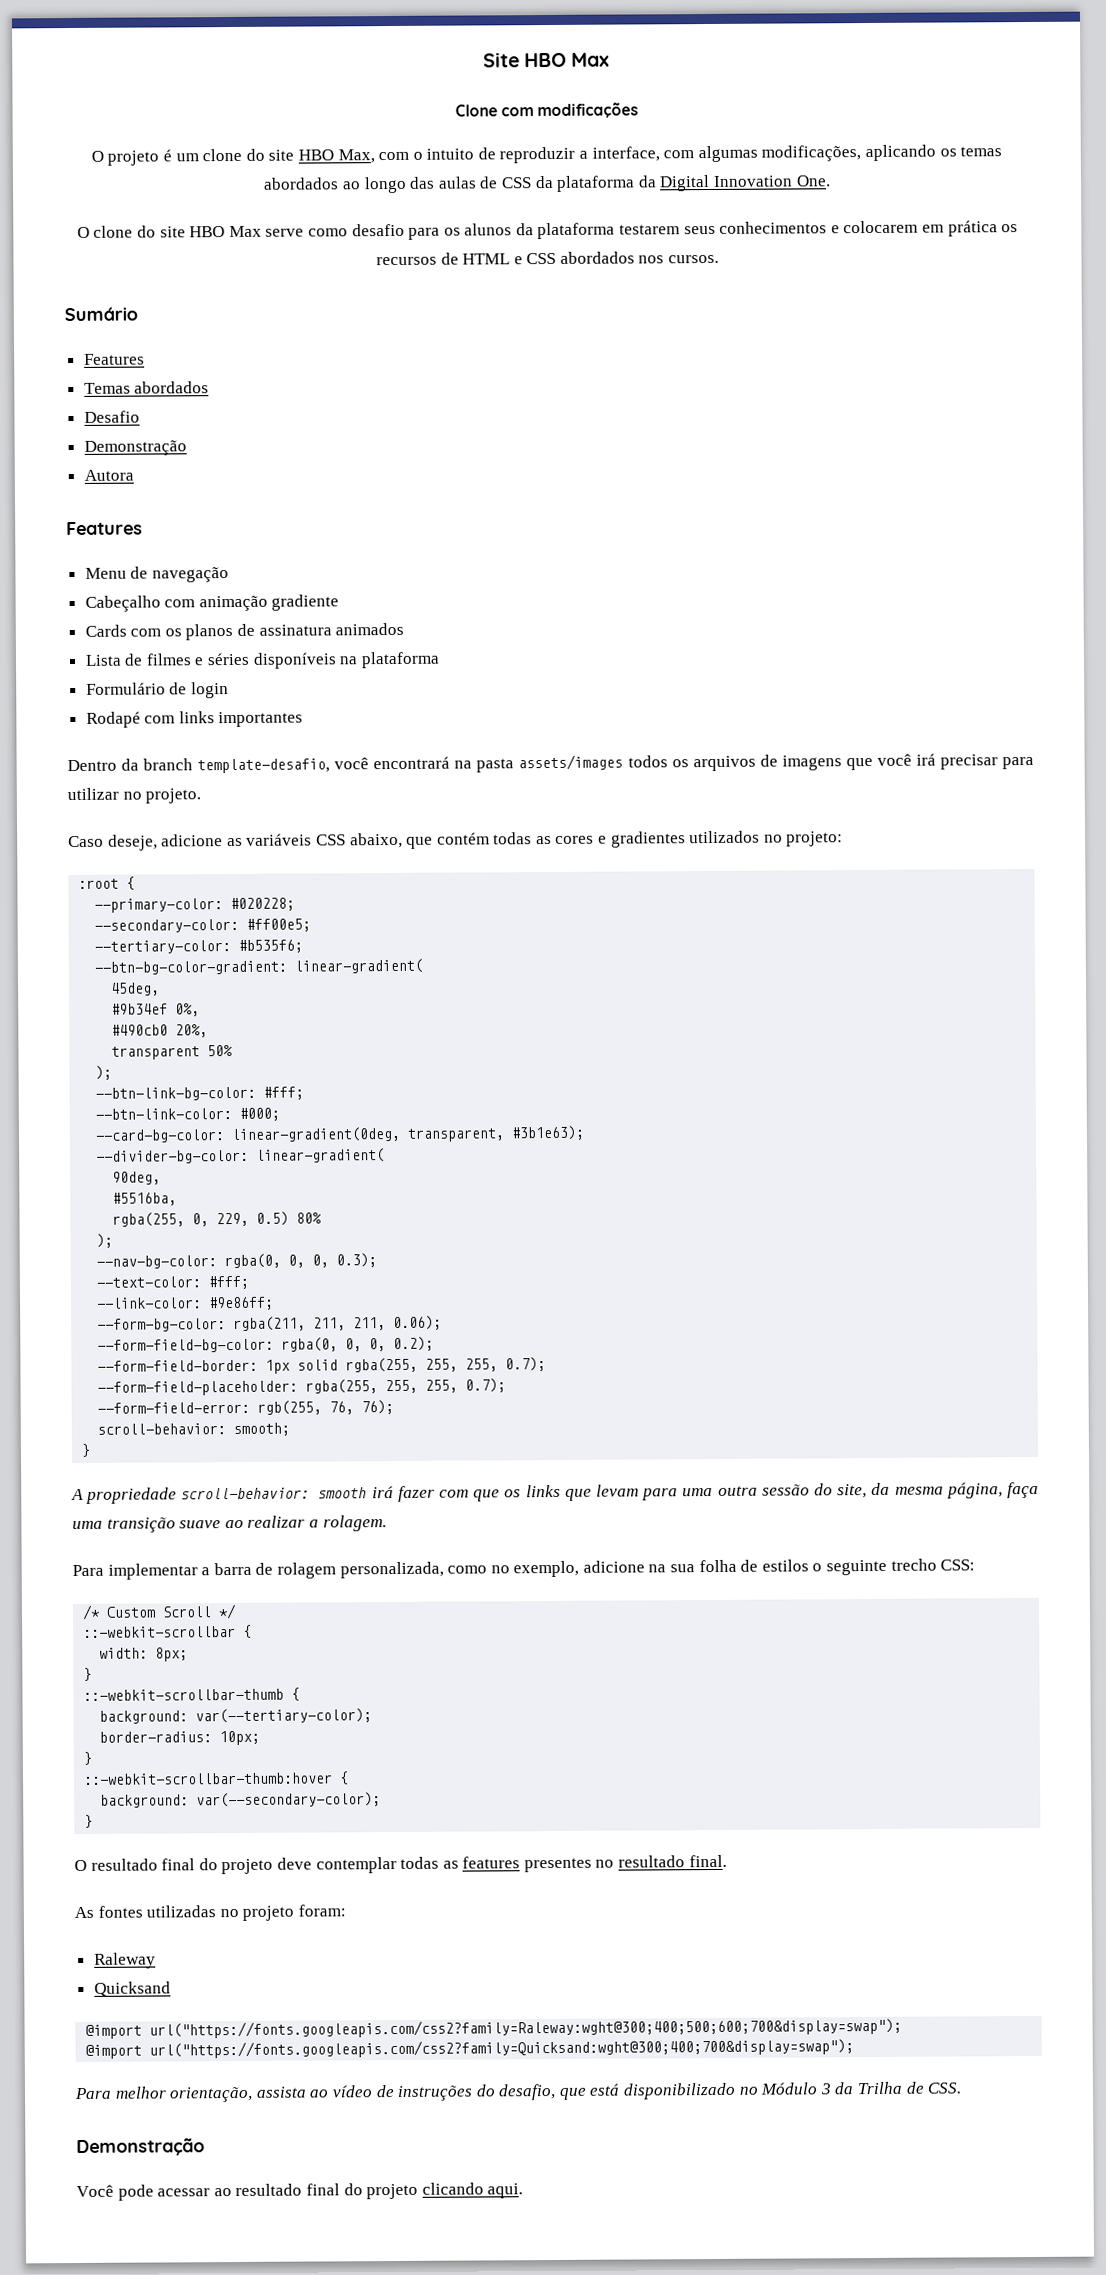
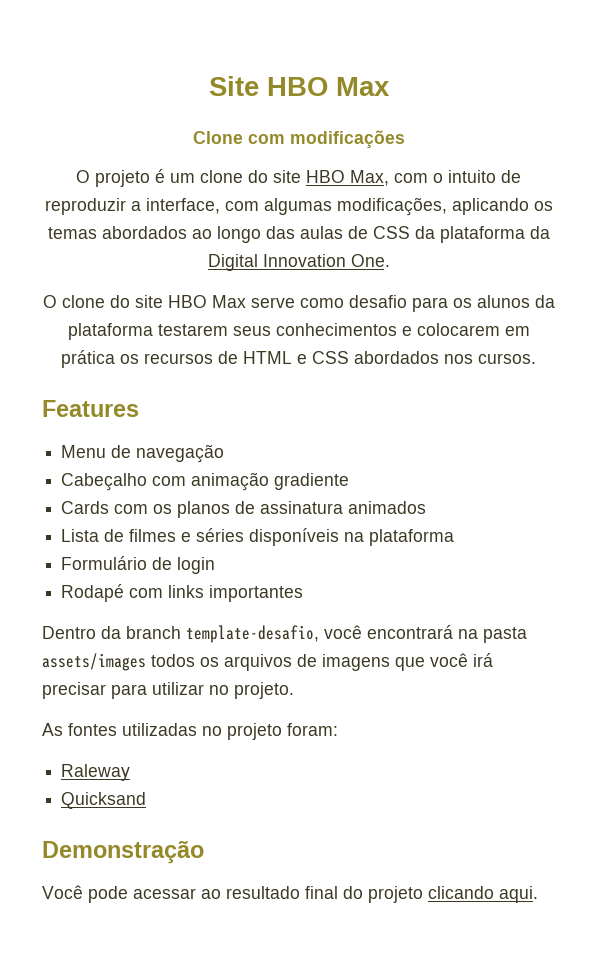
- Sumário
- Features
- Temas abordados
- Desafio
- Demonstração
- Autora
- Caso deseje, adicione as variáveis CSS abaixo, que contém todas as cores e gradientes utilizados no projeto:
- :root {
- --primary-color: #020228;
- --secondary-color: #ff00e5;
- --tertiary-color: #b535f6;
- --btn-bg-color-gradient: linear-gradient(
- 45deg,
- #9b34ef 0%,
- #490cb0 20%,
- transparent 50%
- );
- --btn-link-bg-color: #fff;
- --btn-link-color: #000;
- --card-bg-color: linear-gradient(0deg, transparent, #3b1e63);
- --divider-bg-color: linear-gradient(
- 90deg,
- #5516ba,
- rgba(255, 0, 229, 0.5) 80%
- );
- --nav-bg-color: rgba(0, 0, 0, 0.3);
- --text-color: #fff;
- --link-color: #9e86ff;
- --form-bg-color: rgba(211, 211, 211, 0.06);
- --form-field-bg-color: rgba(0, 0, 0, 0.2);
- --form-field-border: 1px solid rgba(255, 255, 255, 0.7);
- --form-field-placeholder: rgba(255, 255, 255, 0.7);
- --form-field-error: rgb(255, 76, 76);
- scroll-behavior: smooth;
- }
- A propriedade scroll-behavior: smooth irá fazer com que os links que levam para uma outra sessão do site, da mesma página, faça uma transição suave ao realizar a rolagem.
- Para implementar a barra de rolagem personalizada, como no exemplo, adicione na sua folha de estilos o seguinte trecho CSS:
- /* Custom Scroll */
- ::-webkit-scrollbar {
- width: 8px;
- }
- ::-webkit-scrollbar-thumb {
- background: var(--tertiary-color);
- border-radius: 10px;
- }
- ::-webkit-scrollbar-thumb:hover {
- background: var(--secondary-color);
- }
- O resultado final do projeto deve contemplar todas as features presentes no resultado final.
- @import url("https://fonts.googleapis.com/css2?family=Raleway:wght@300;400;500;600;700&display=swap");
- @import url("https://fonts.googleapis.com/css2?family=Quicksand:wght@300;400;700&display=swap");
- Para melhor orientação, assista ao vídeo de instruções do desafio, que está disponibilizado no Módulo 3 da Trilha de CSS.

